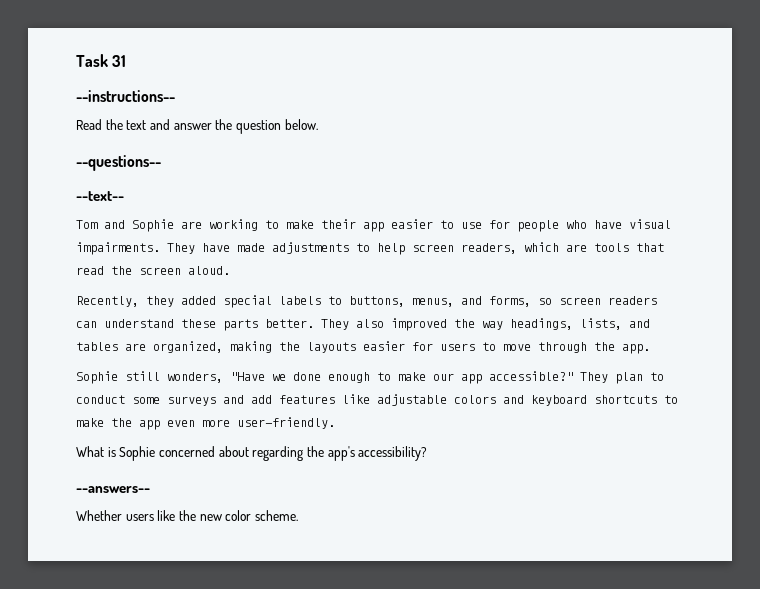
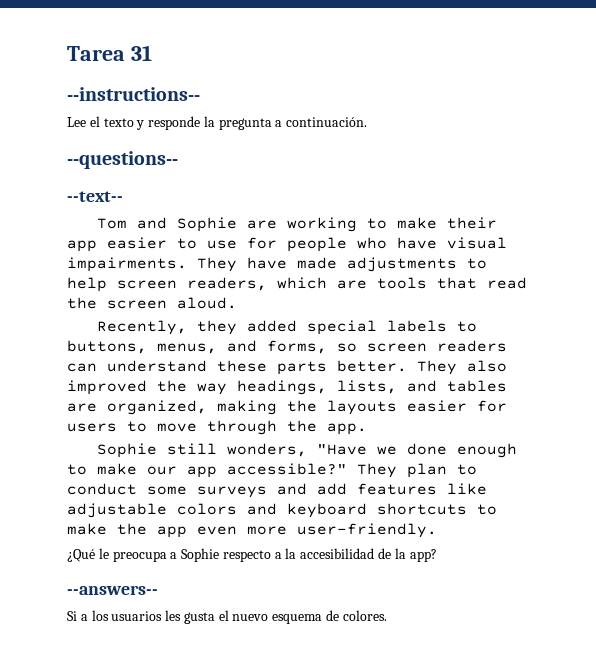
- Task 31
+ Tarea 31
- Read the text and answer the question below.
+ Lee el texto y responde la pregunta a continuación.
- What is Sophie concerned about regarding the app's accessibility?
+ ¿Qué le preocupa a Sophie respecto a la accesibilidad de la app?
  --answers--
- Whether users like the new color scheme.
+ Si a los usuarios les gusta el nuevo esquema de colores.

